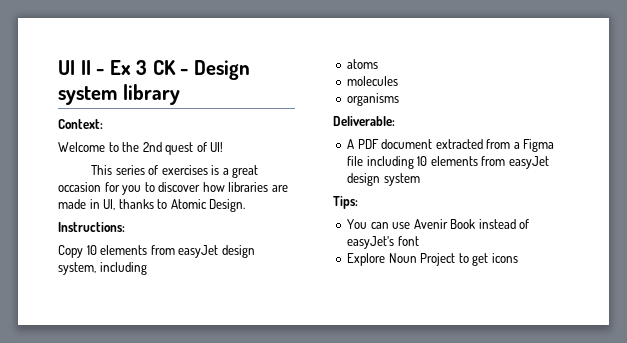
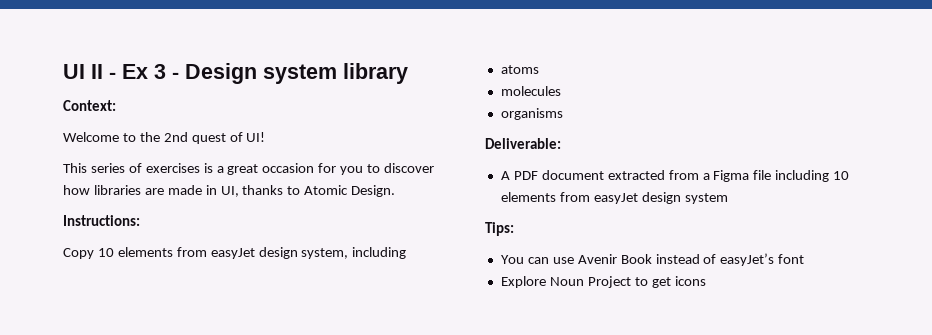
- UI II - Ex 3 CK - Design system library
+ UI II - Ex 3 - Design system library

